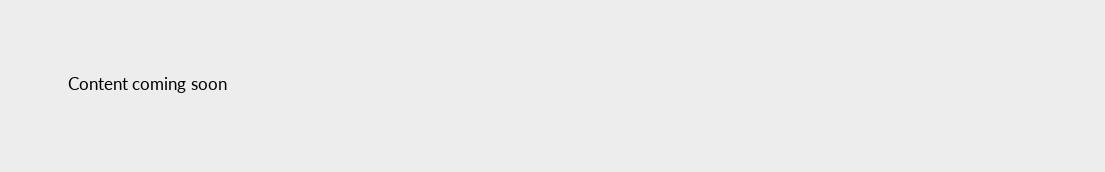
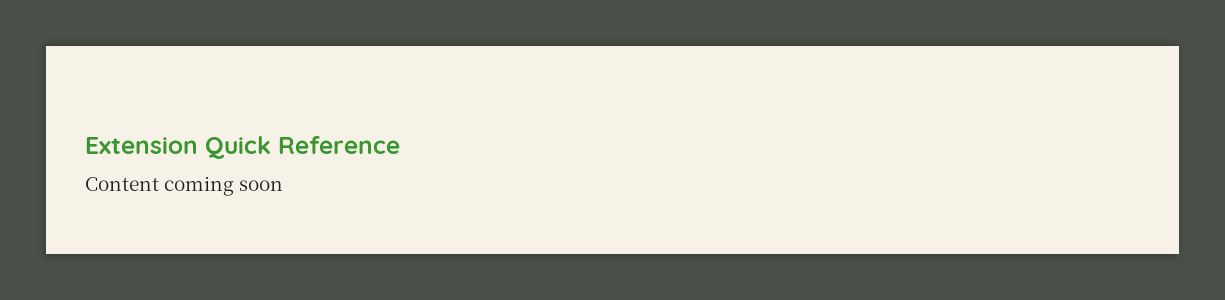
+ Extension Quick Reference

